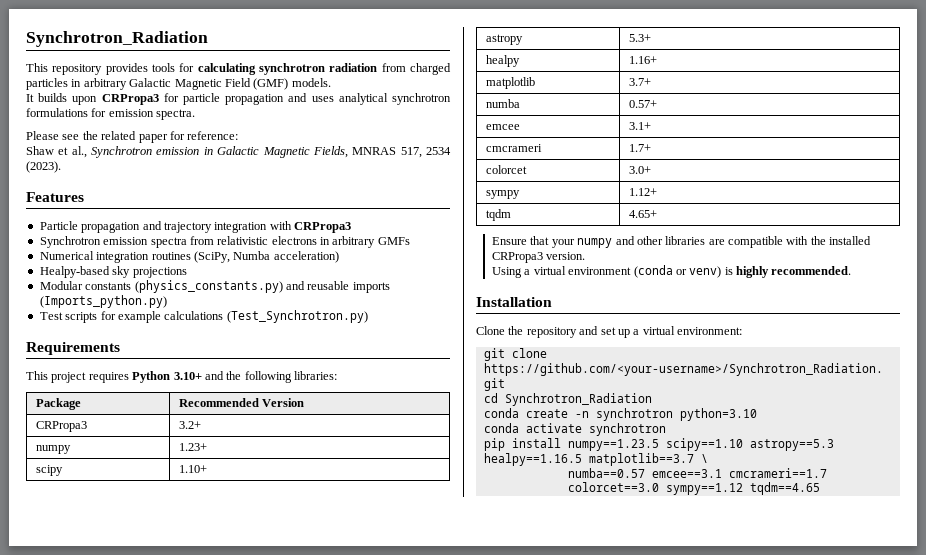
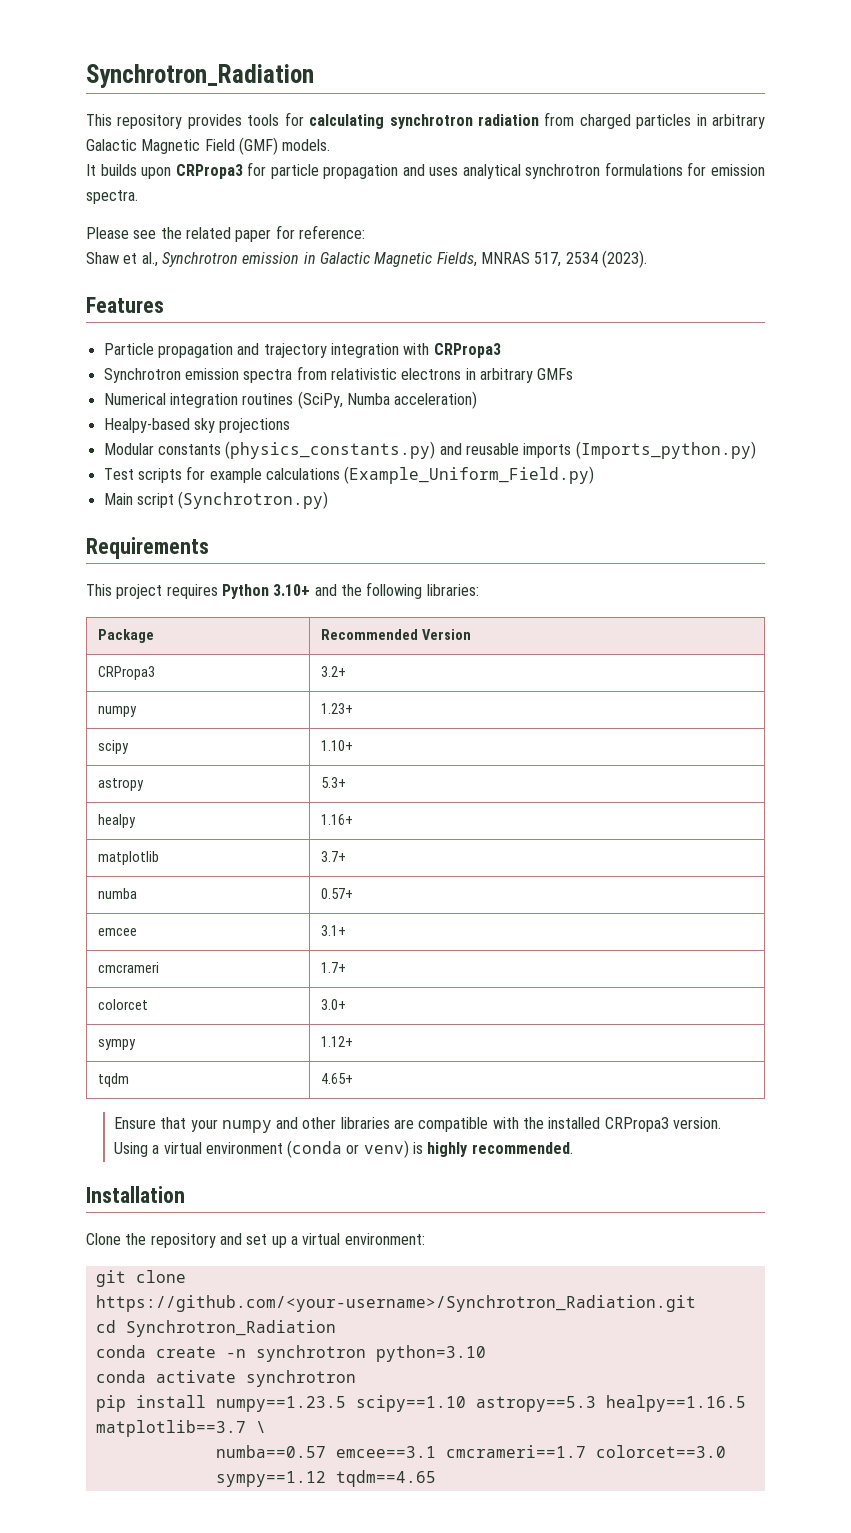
- Test scripts for example calculations (Test_Synchrotron.py)
+ Test scripts for example calculations (Example_Uniform_Field.py)
+ Main script (Synchrotron.py)

